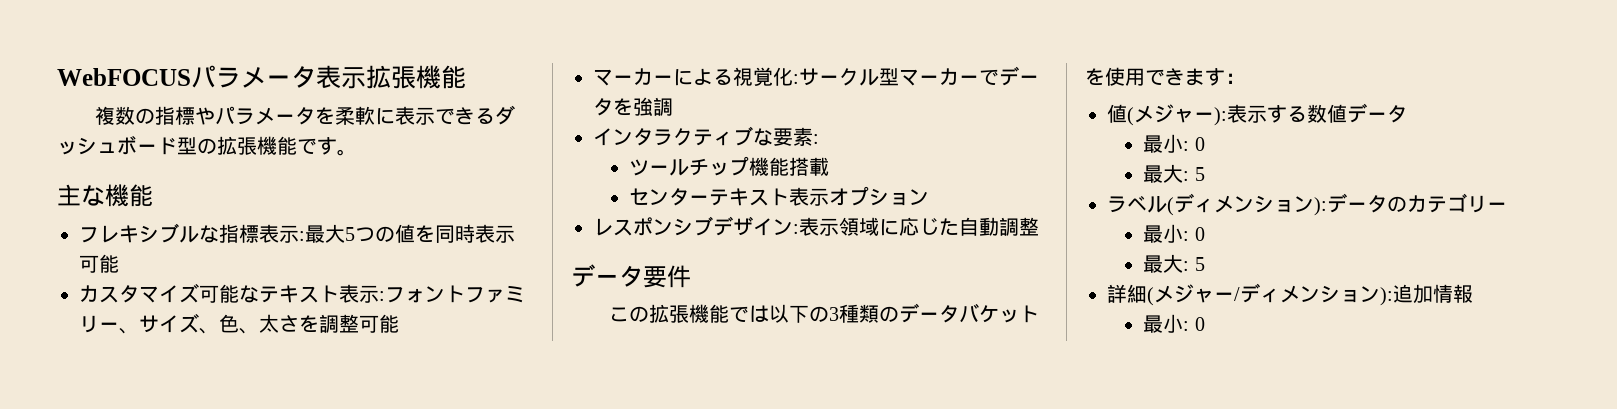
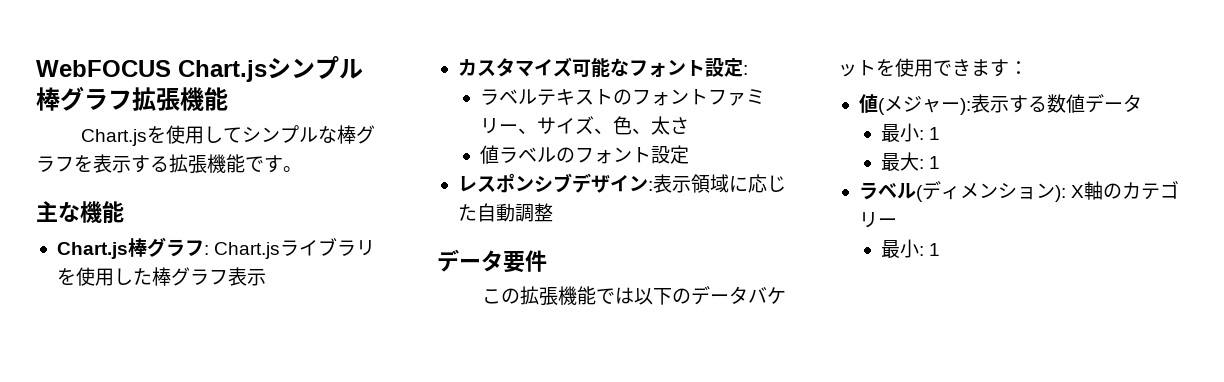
- WebFOCUSパラメータ表示拡張機能
- 複数の指標やパラメータを柔軟に表示できるダッシュボード型の拡張機能です。
+ WebFOCUS Chart.jsシンプル棒グラフ拡張機能
+ Chart.jsを使用してシンプルな棒グラフを表示する拡張機能です。
- フレキシブルな指標表示:最大5つの値を同時表示可能
+ Chart.js棒グラフ: Chart.jsライブラリを使用した棒グラフ表示
- カスタマイズ可能なテキスト表示:フォントファミリー、サイズ、色、太さを調整可能
- マーカーによる視覚化:サークル型マーカーでデータを強調
- インタラクティブな要素:
- ツールチップ機能搭載
- センターテキスト表示オプション
+ カスタマイズ可能なフォント設定:
+ ラベルテキストのフォントファミリー、サイズ、色、太さ
+ 値ラベルのフォント設定
- この拡張機能では以下の3種類のデータバケットを使用できます：
+ この拡張機能では以下のデータバケットを使用できます：
  値(メジャー):表示する数値データ
- 最小: 0
- 最大: 5
+ 最小: 1
+ 最大: 1
- ラベル(ディメンション):データのカテゴリー
- 最小: 0
- 最大: 5
- 詳細(メジャー/ディメンション):追加情報
- 最小: 0
+ ラベル(ディメンション): X軸のカテゴリー
+ 最小: 1

